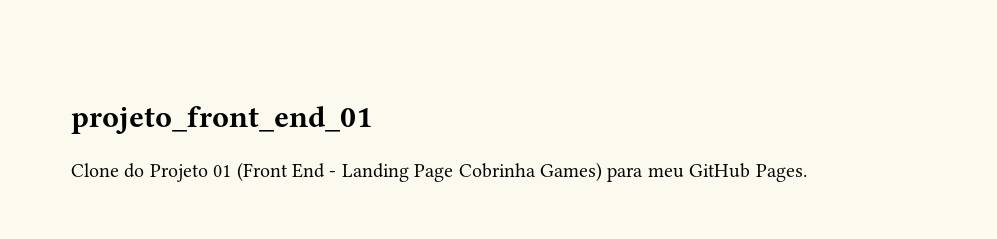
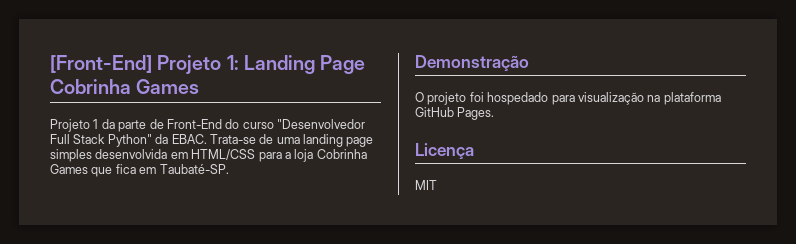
- projeto_front_end_01
- Clone do Projeto 01 (Front End - Landing Page Cobrinha Games) para meu GitHub Pages.
+ [Front-End] Projeto 1: Landing Page Cobrinha Games
+ Projeto 1 da parte de Front-End do curso "Desenvolvedor Full Stack Python" da EBAC. Trata-se de uma landing page simples desenvolvida em HTML/CSS para a loja Cobrinha Games que fica em Taubaté-SP.
+ Demonstração
+ O projeto foi hospedado para visualização na plataforma GitHub Pages.
+ Licença
+ MIT

